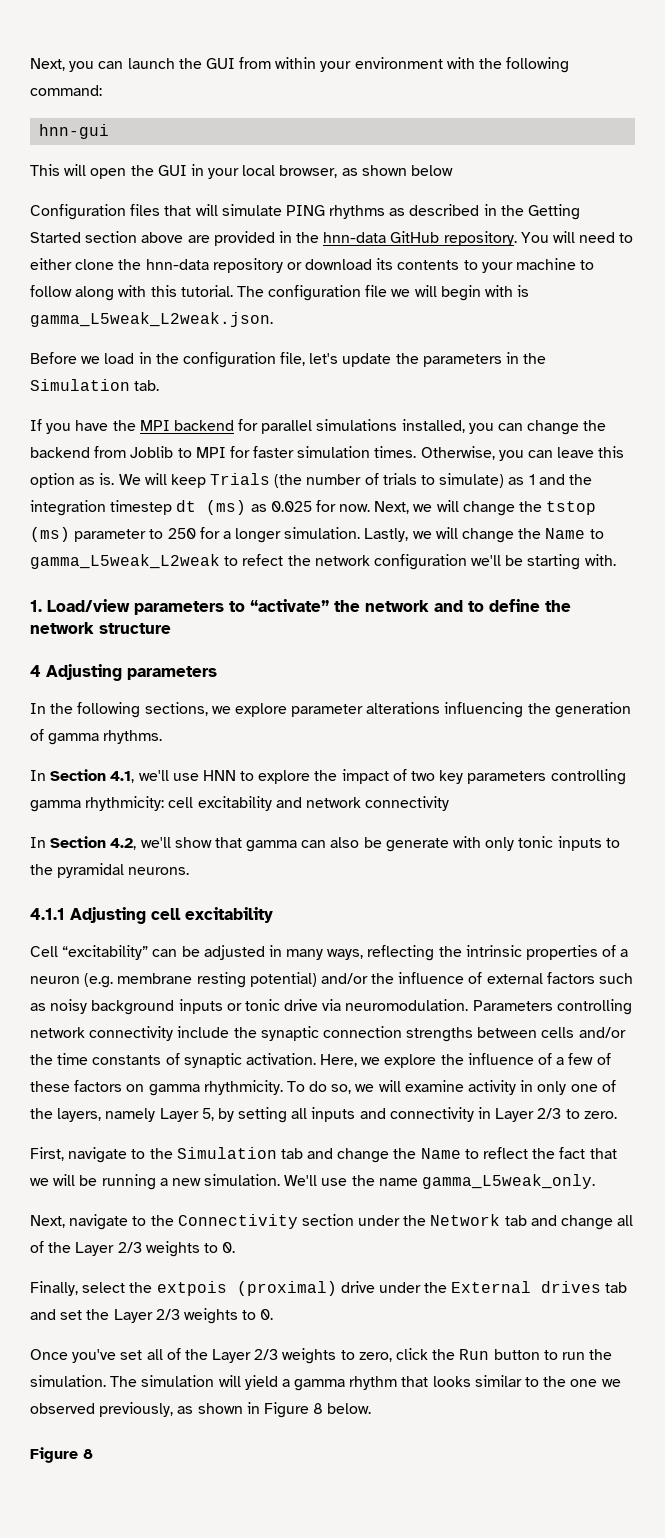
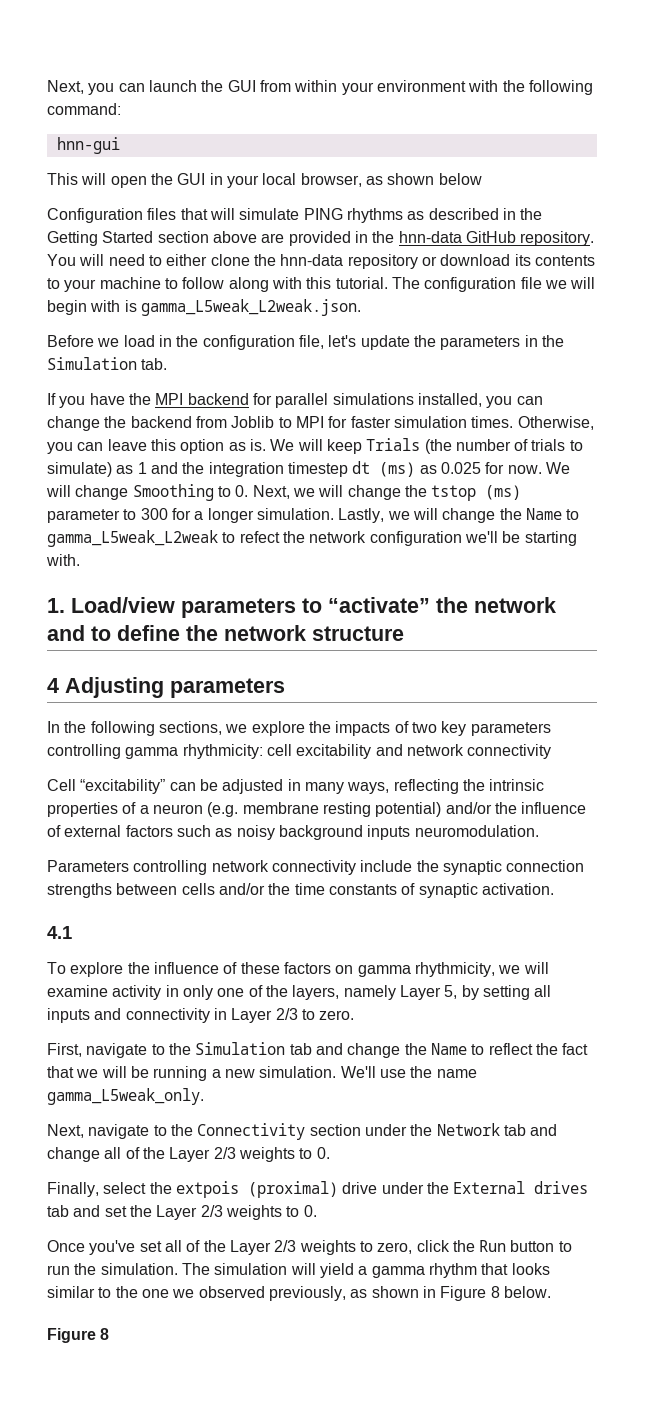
- Next, we will change the tstop (ms) parameter to 250 for a longer simulation.
+ We will change Smoothing to 0. Next, we will change the tstop (ms) parameter to 300 for a longer simulation.
- In the following sections, we explore parameter alterations influencing the generation of gamma rhythms.
- In Section 4.1, we'll use HNN to explore the impact of two key parameters controlling gamma rhythmicity: cell excitability and network connectivity
+ In the following sections, we explore the impacts of two key parameters controlling gamma rhythmicity: cell excitability and network connectivity
- In Section 4.2, we'll show that gamma can also be generate with only tonic inputs to the pyramidal neurons.
- 4.1.1 Adjusting cell excitability
- Cell “excitability” can be adjusted in many ways, reflecting the intrinsic properties of a neuron (e.g. membrane resting potential) and/or the influence of external factors such as noisy background inputs or tonic drive via neuromodulation. Parameters controlling network connectivity include the synaptic connection strengths between cells and/or the time constants of synaptic activation. Here, we explore the influence of a few of these factors on gamma rhythmicity. To do so, we will examine activity in only one of the layers, namely Layer 5, by setting all inputs and connectivity in Layer 2/3 to zero.
+ Cell “excitability” can be adjusted in many ways, reflecting the intrinsic properties of a neuron (e.g. membrane resting potential) and/or the influence of external factors such as noisy background inputs neuromodulation.
+ Parameters controlling network connectivity include the synaptic connection strengths between cells and/or the time constants of synaptic activation.
+ 4.1
+ To explore the influence of these factors on gamma rhythmicity, we will examine activity in only one of the layers, namely Layer 5, by setting all inputs and connectivity in Layer 2/3 to zero.

